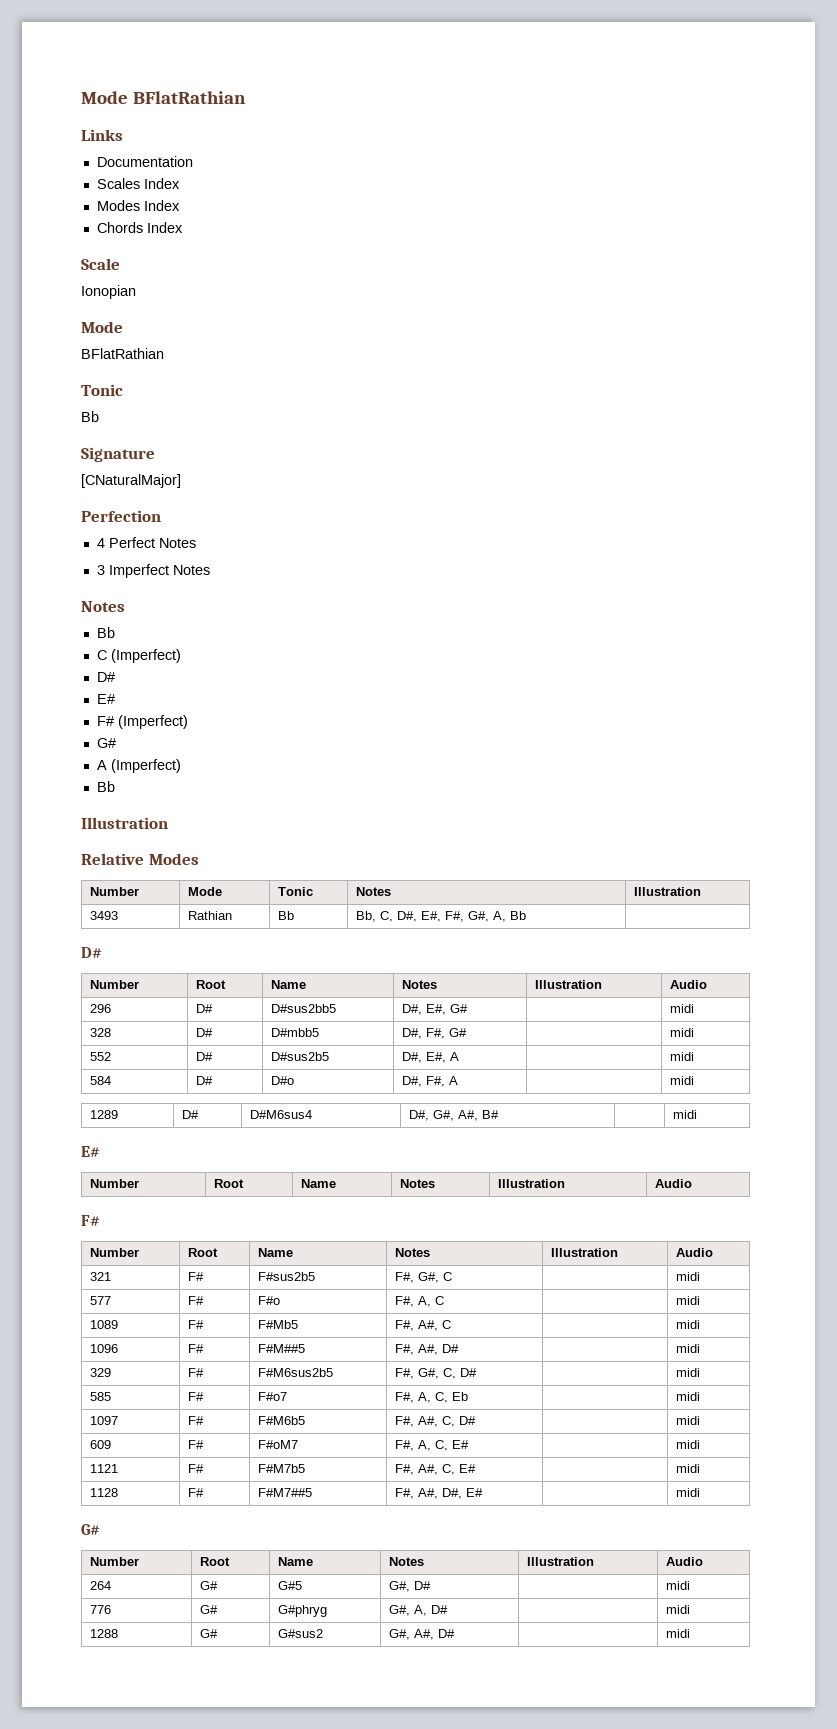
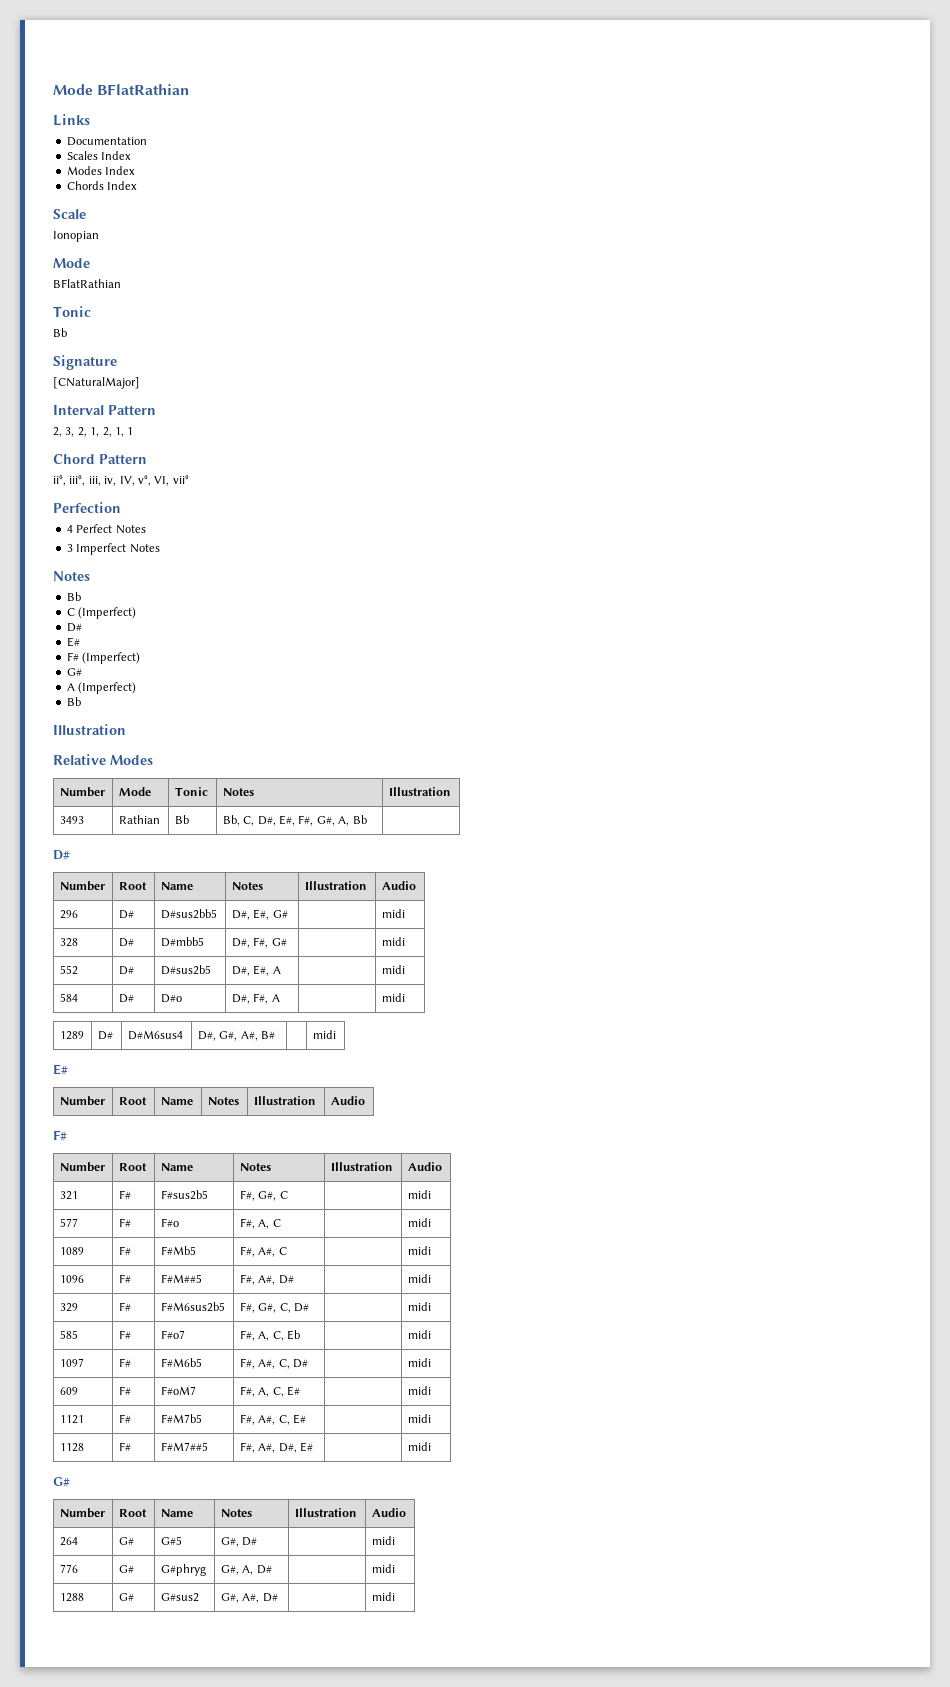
+ Interval Pattern
+ 2, 3, 2, 1, 2, 1, 1
+ Chord Pattern
+ ii⁰, iii⁰, iii, iv, IV, v⁰, VI, vii⁰

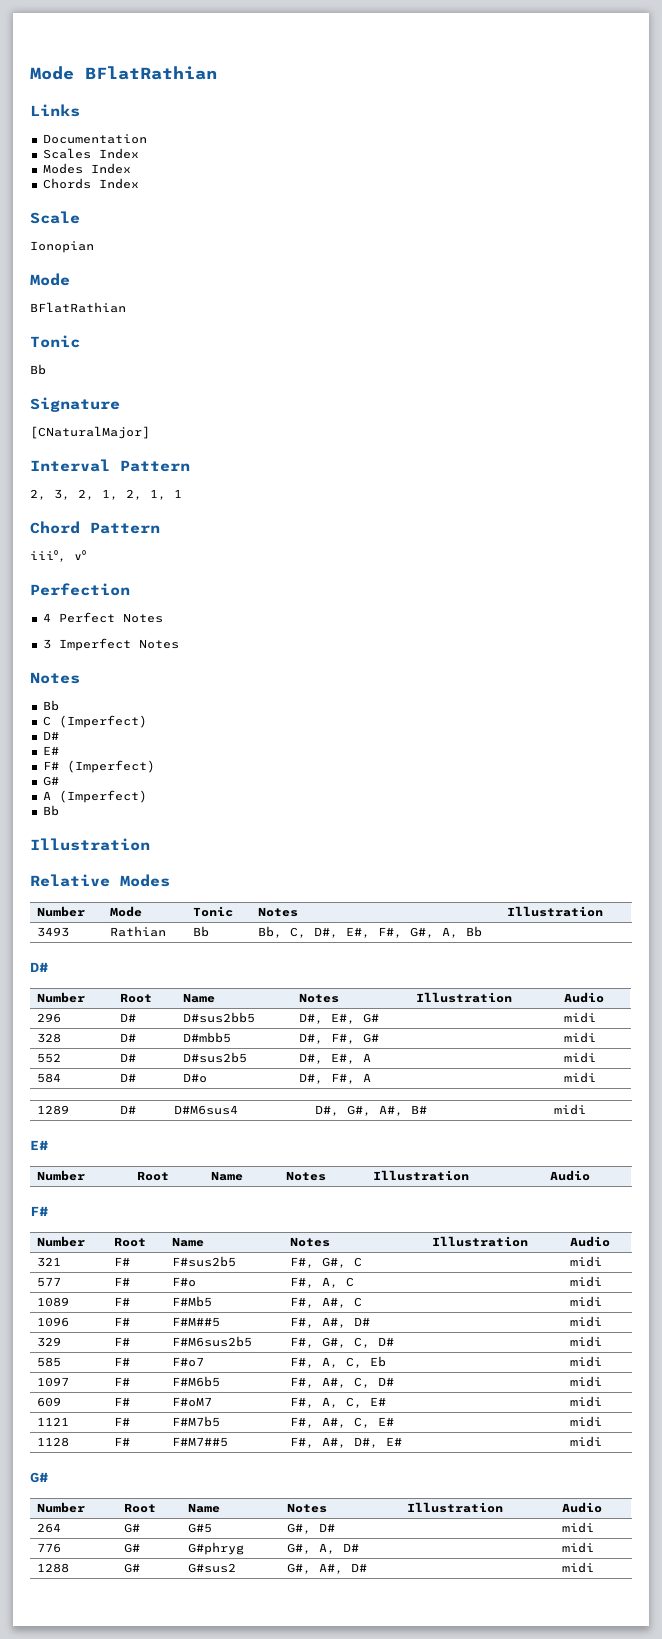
- ii⁰, iii⁰, iii, iv, IV, v⁰, VI, vii⁰
+ iii⁰, v⁰

